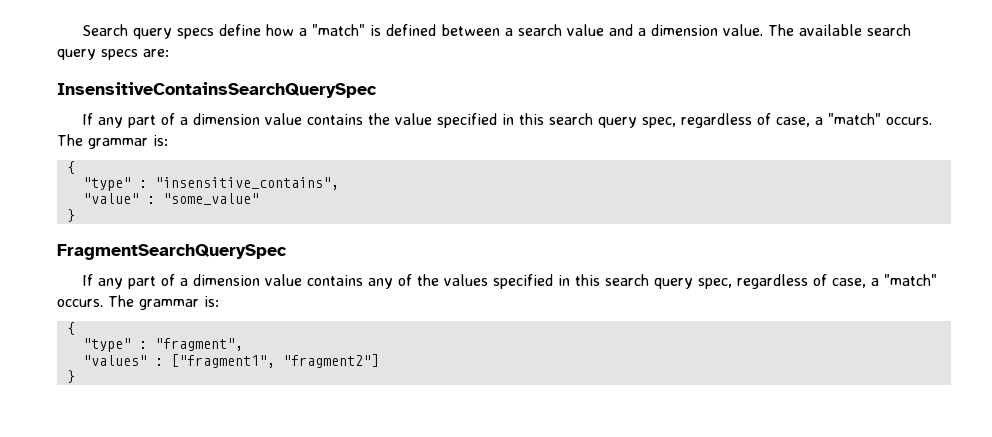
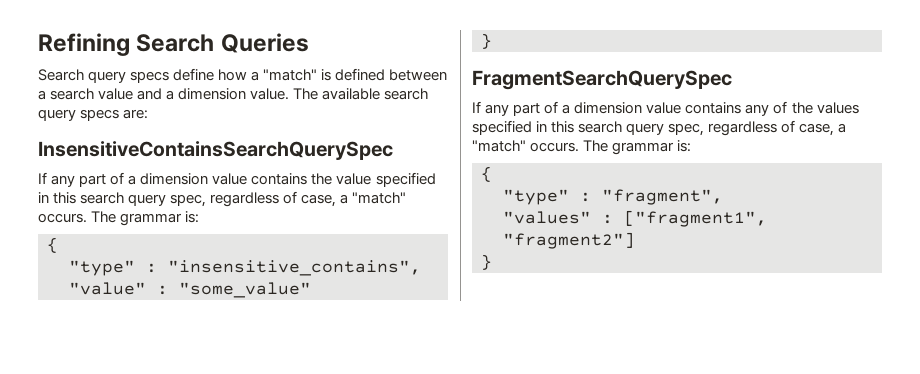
+ Refining Search Queries

